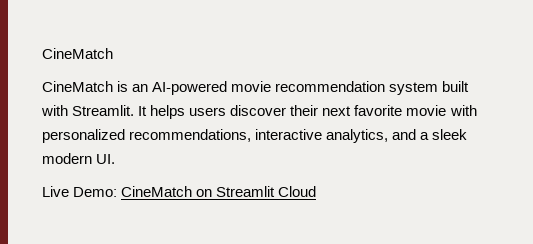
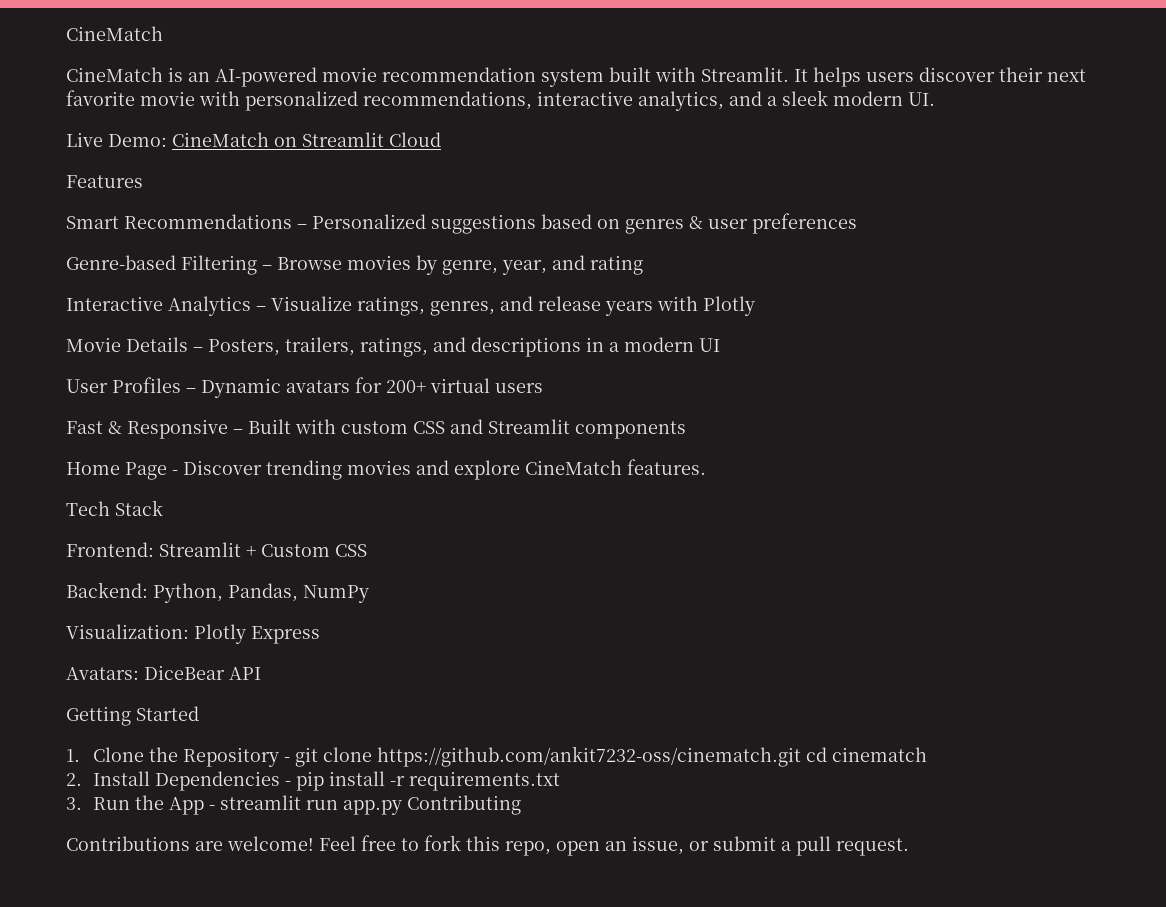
+ Features
+ Smart Recommendations – Personalized suggestions based on genres & user preferences
+ Genre-based Filtering – Browse movies by genre, year, and rating
+ Interactive Analytics – Visualize ratings, genres, and release years with Plotly
+ Movie Details – Posters, trailers, ratings, and descriptions in a modern UI
+ User Profiles – Dynamic avatars for 200+ virtual users
+ Fast & Responsive – Built with custom CSS and Streamlit components
+ Home Page - Discover trending movies and explore CineMatch features.
+ Tech Stack
+ Frontend: Streamlit + Custom CSS
+ Backend: Python, Pandas, NumPy
+ Visualization: Plotly Express
+ Avatars: DiceBear API
+ Getting Started
+ 1. Clone the Repository - git clone https://github.com/ankit7232-oss/cinematch.git cd cinematch
+ 2. Install Dependencies - pip install -r requirements.txt
+ 3. Run the App - streamlit run app.py Contributing
+ Contributions are welcome! Feel free to fork this repo, open an issue, or submit a pull request.

